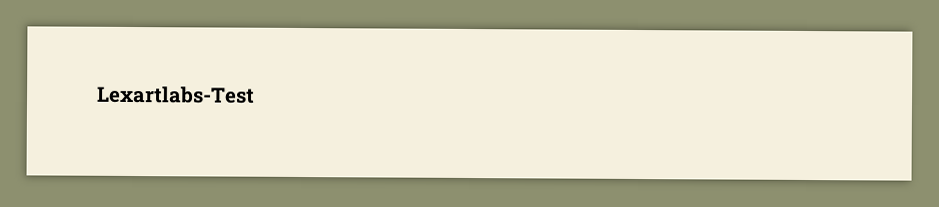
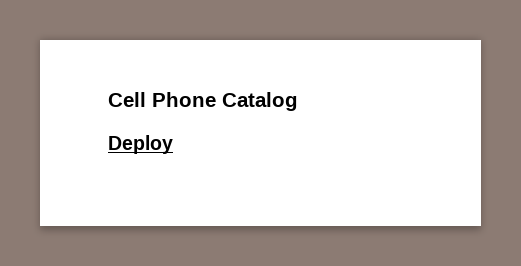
- Lexartlabs-Test
+ Cell Phone Catalog
+ Deploy

